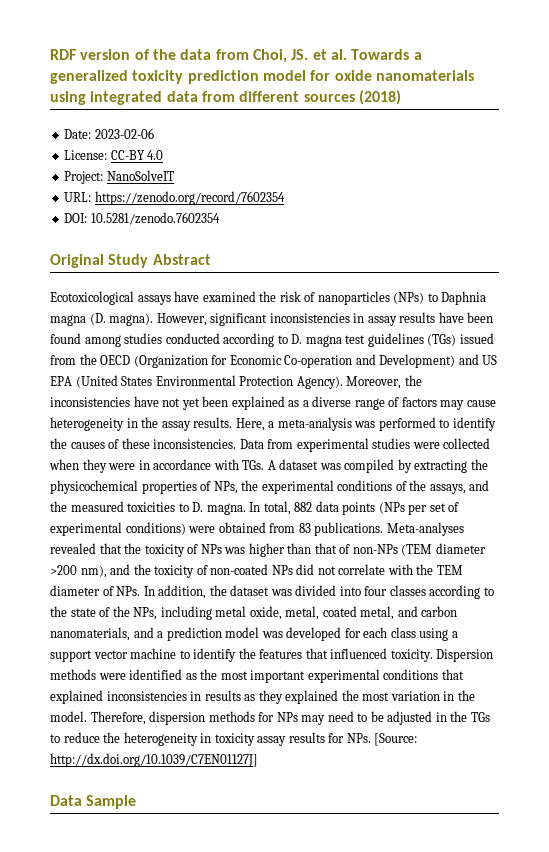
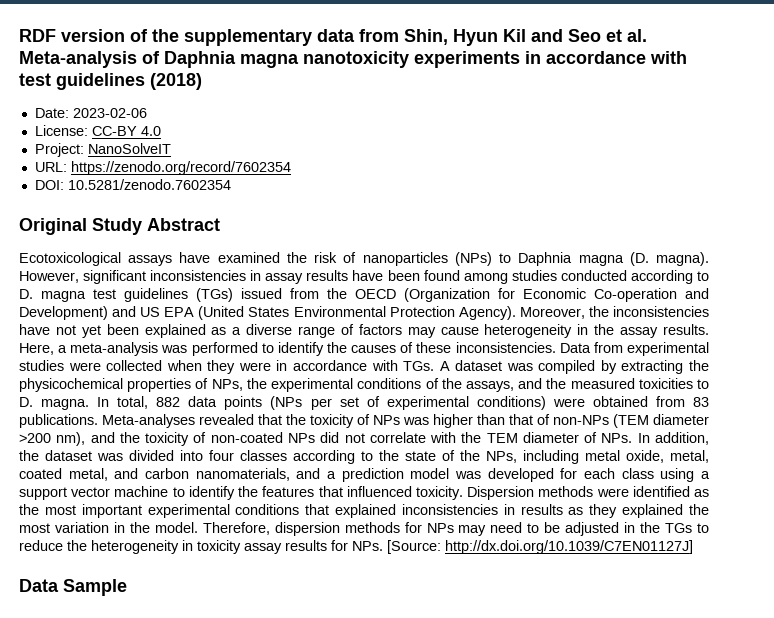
- RDF version of the data from Choi, JS. et al. Towards a generalized toxicity prediction model for oxide nanomaterials using integrated data from different sources (2018)
+ RDF version of the supplementary data from Shin, Hyun Kil and Seo et al. Meta-analysis of Daphnia magna nanotoxicity experiments in accordance with test guidelines (2018)

